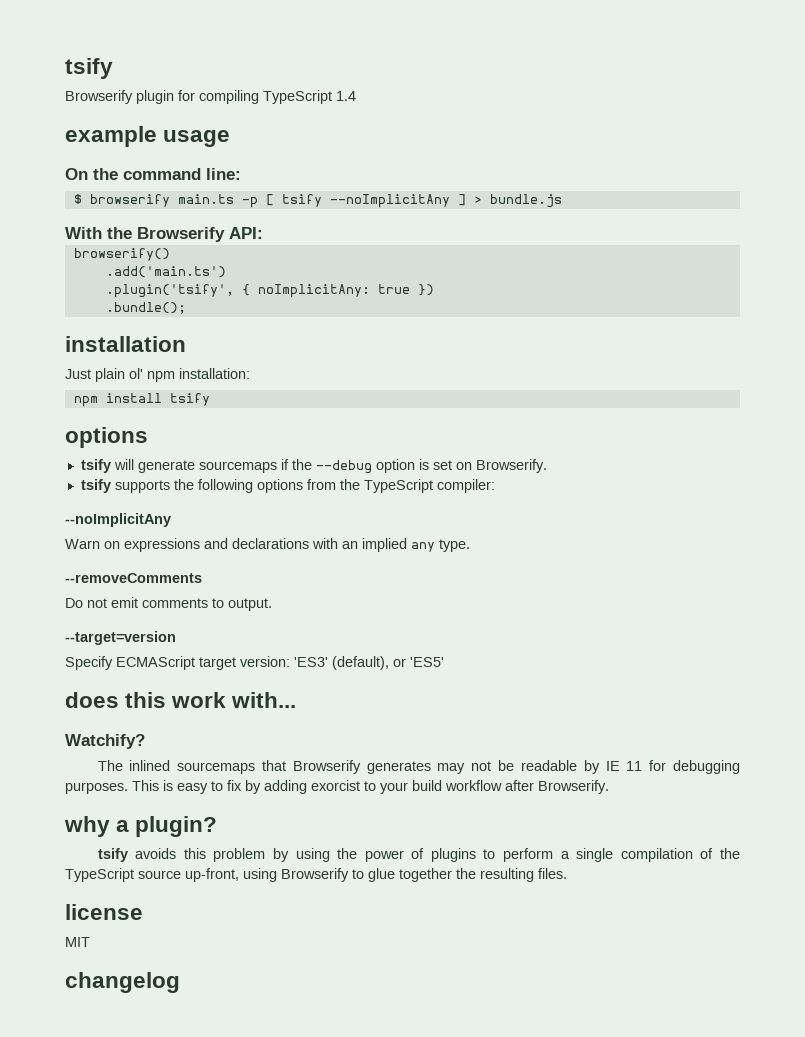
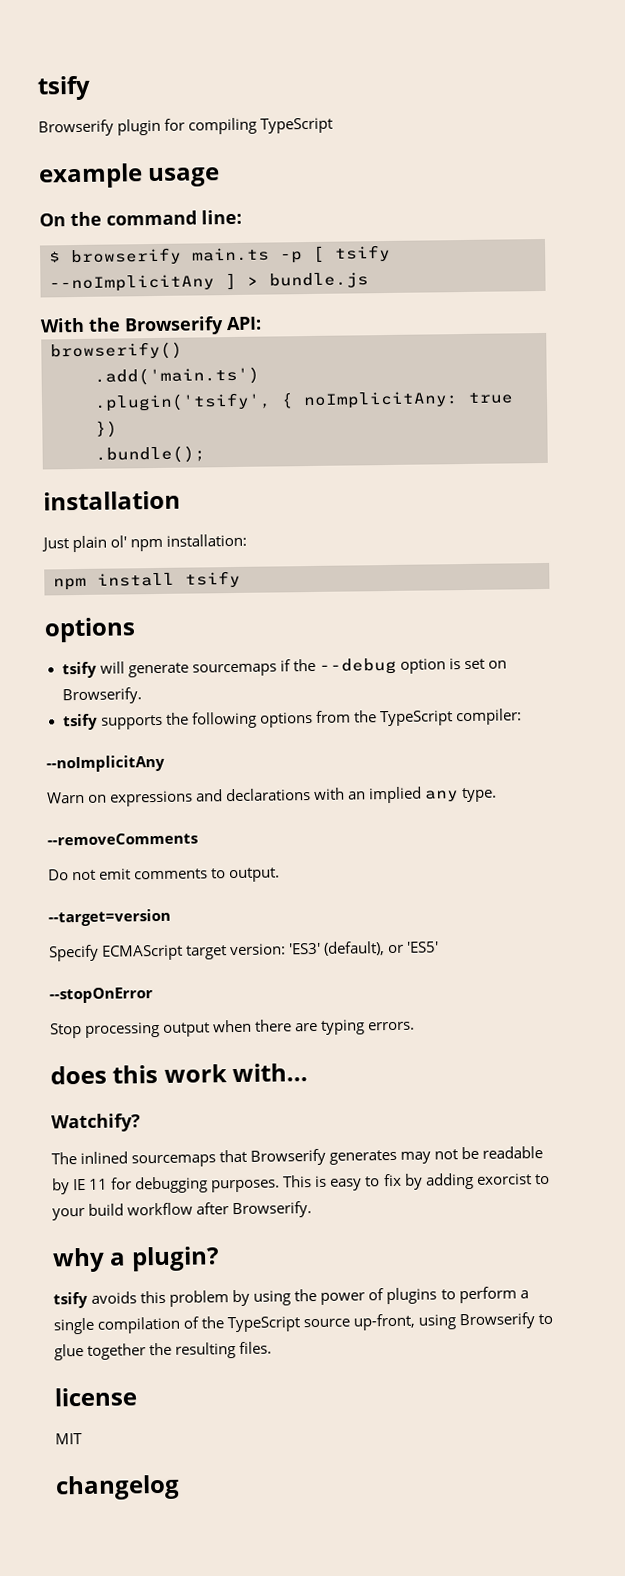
- Browserify plugin for compiling TypeScript 1.4
+ Browserify plugin for compiling TypeScript
+ --stopOnError
+ Stop processing output when there are typing errors.

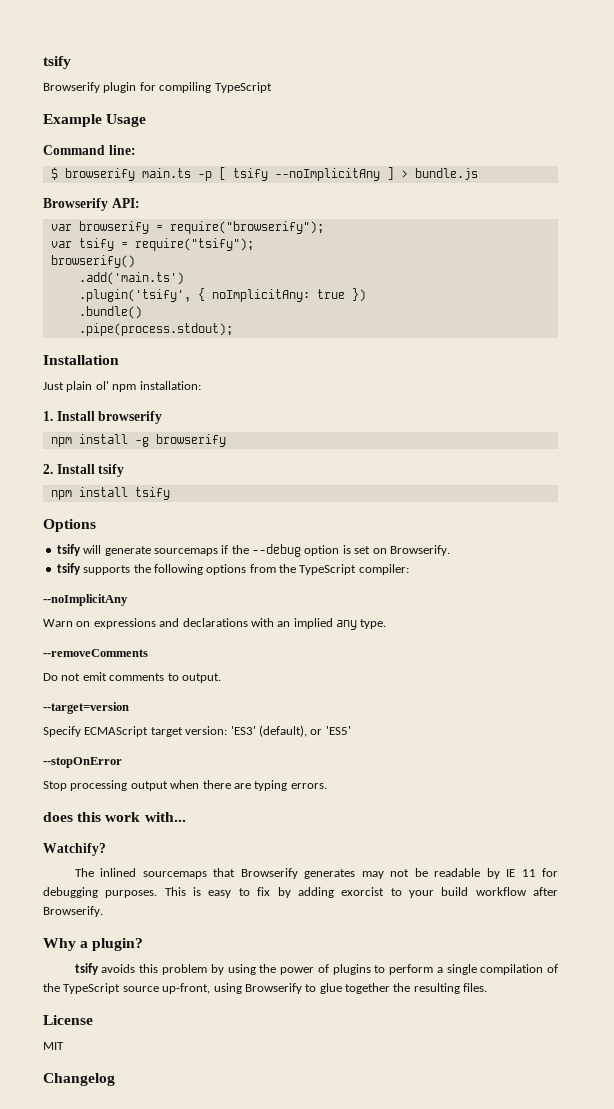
- example usage
- On the command line:
+ Example Usage
+ Command line:
- With the Browserify API:
+ Browserify API:
+ var browserify = require("browserify");
+ var tsify = require("tsify");
- .bundle();
- installation
+ .bundle()
+ .pipe(process.stdout);
+ Installation
+ 1. Install browserify
+ npm install -g browserify
+ 2. Install tsify
  npm install tsify
- options
+ Options
- why a plugin?
+ Why a plugin?
- license
+ License
- changelog
+ Changelog

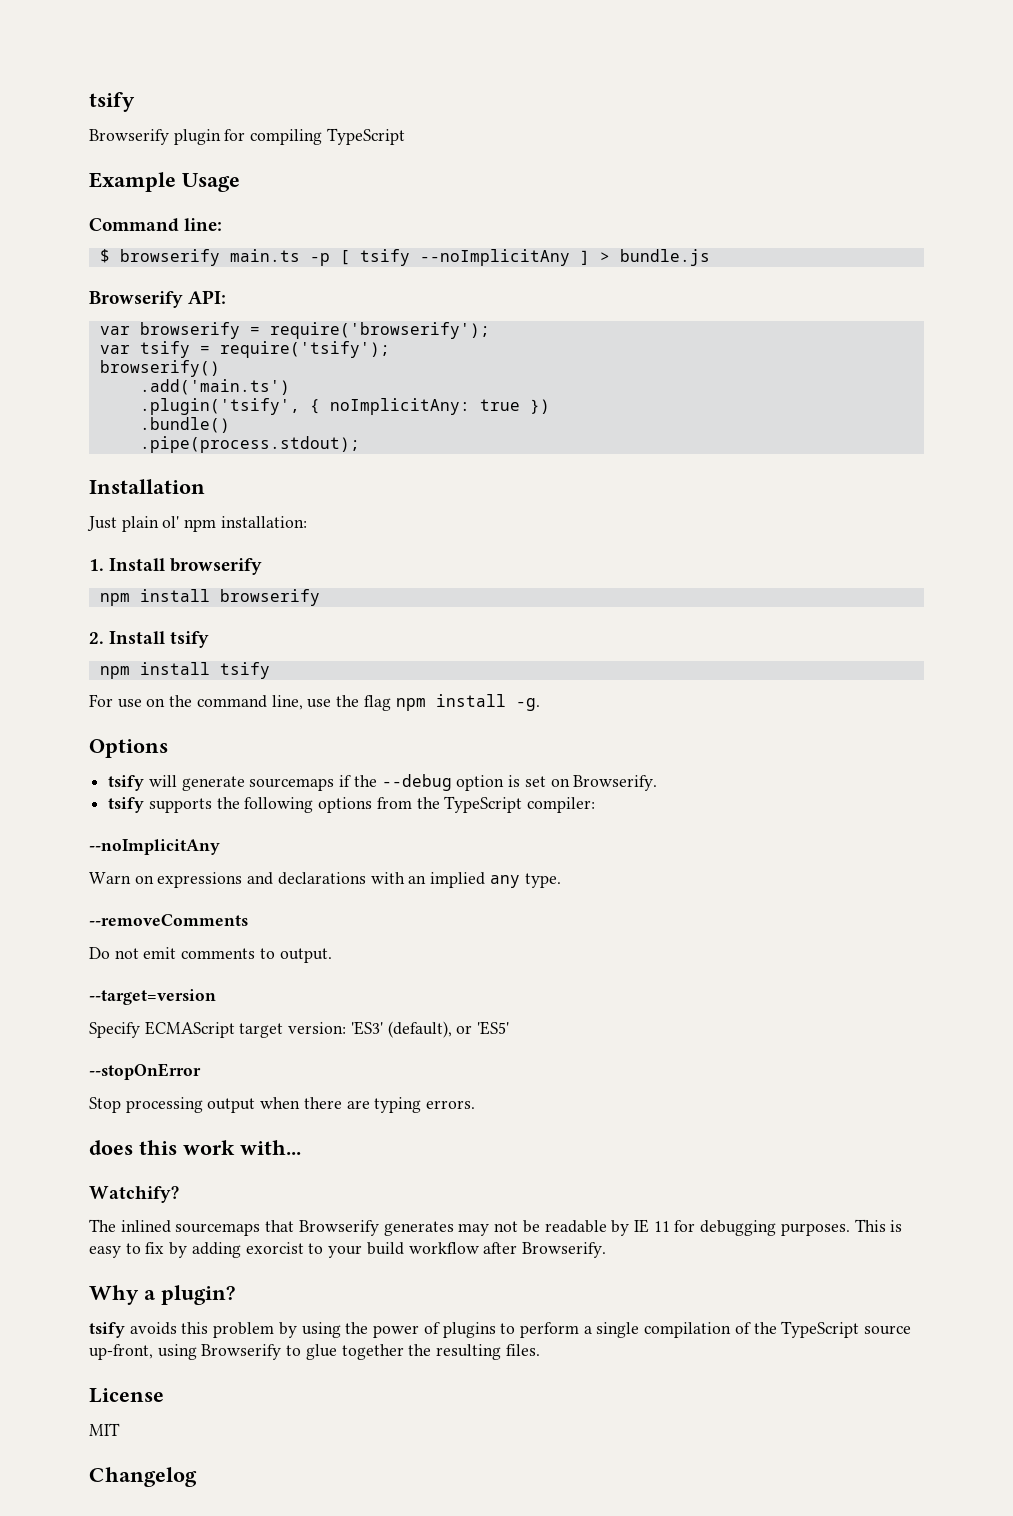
- var browserify = require("browserify");
+ var browserify = require('browserify');
- var tsify = require("tsify");
+ var tsify = require('tsify');
- npm install -g browserify
+ npm install browserify
+ For use on the command line, use the flag npm install -g.

